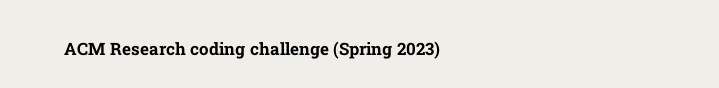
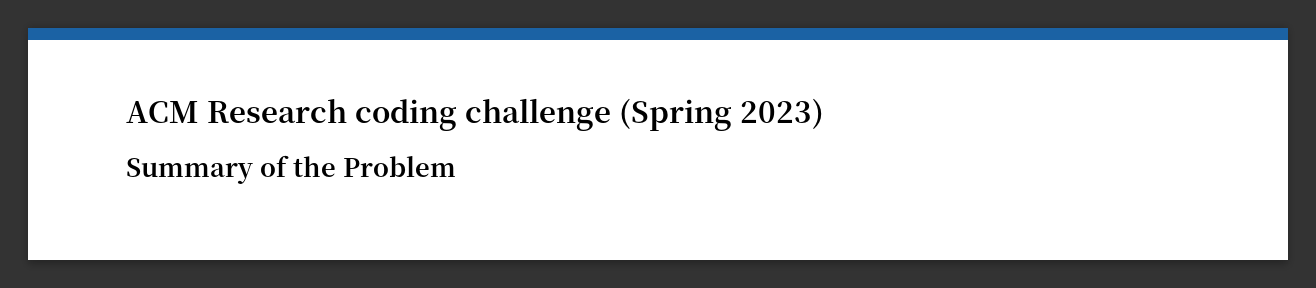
+ Summary of the Problem

